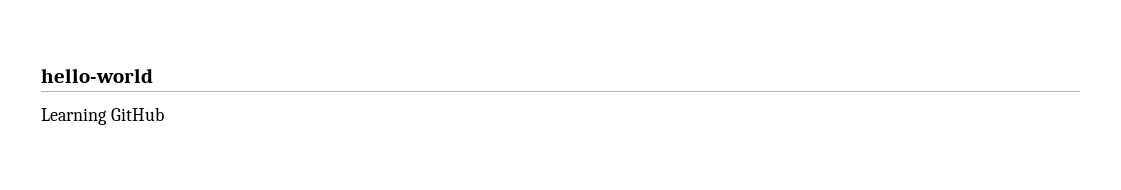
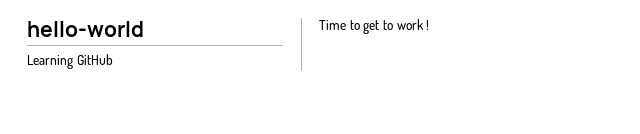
+ Time to get to work !

